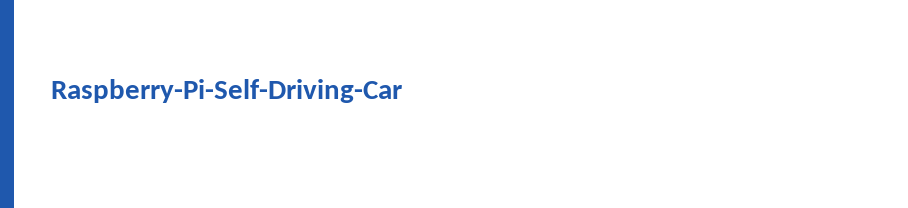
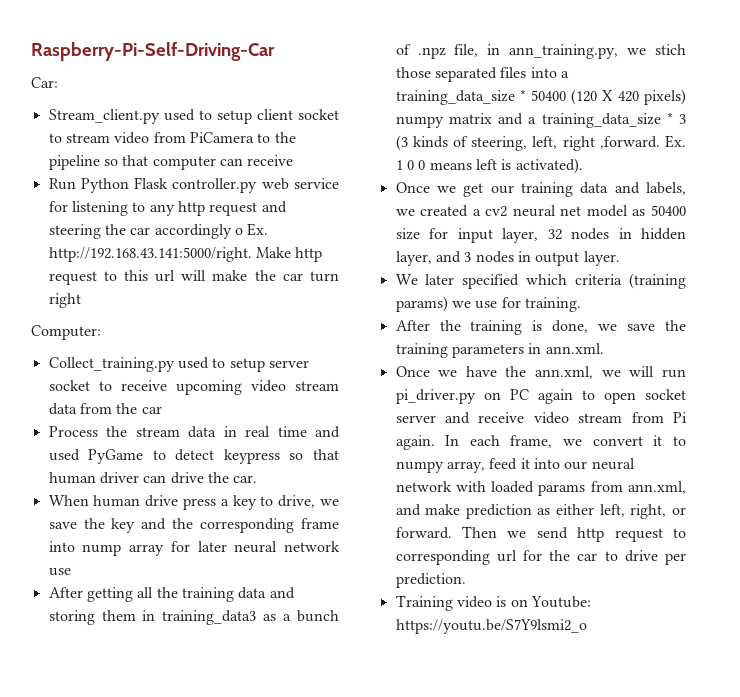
+ Car:
+ Stream_client.py used to setup client socket to stream video from PiCamera to the pipeline so that computer can receive
+ Run Python Flask controller.py web service for listening to any http request and steering the car accordingly o Ex. http://192.168.43.141:5000/right. Make http request to this url will make the car turn right
+ Computer:
+ Collect_training.py used to setup server socket to receive upcoming video stream data from the car
+ Process the stream data in real time and used PyGame to detect keypress so that human driver can drive the car.
+ When human drive press a key to drive, we save the key and the corresponding frame into nump array for later neural network use
+ After getting all the training data and storing them in training_data3 as a bunch of .npz file, in ann_training.py, we stich those separated files into a training_data_size * 50400 (120 X 420 pixels) numpy matrix and a training_data_size * 3 (3 kinds of steering, left, right ,forward. Ex. 1 0 0 means left is activated).
+ Once we get our training data and labels, we created a cv2 neural net model as 50400 size for input layer, 32 nodes in hidden layer, and 3 nodes in output layer.
+ We later specified which criteria (training params) we use for training.
+ After the training is done, we save the training parameters in ann.xml.
+ Once we have the ann.xml, we will run pi_driver.py on PC again to open socket server and receive video stream from Pi again. In each frame, we convert it to numpy array, feed it into our neural network with loaded params from ann.xml, and make prediction as either left, right, or forward. Then we send http request to corresponding url for the car to drive per prediction.
+ Training video is on Youtube: https://youtu.be/S7Y9lsmi2_o

